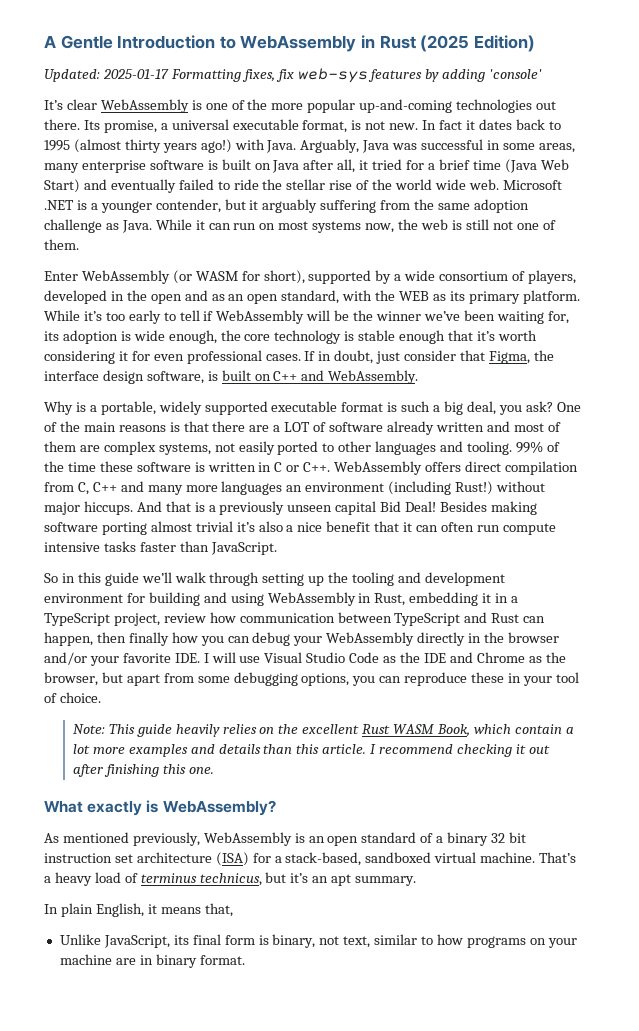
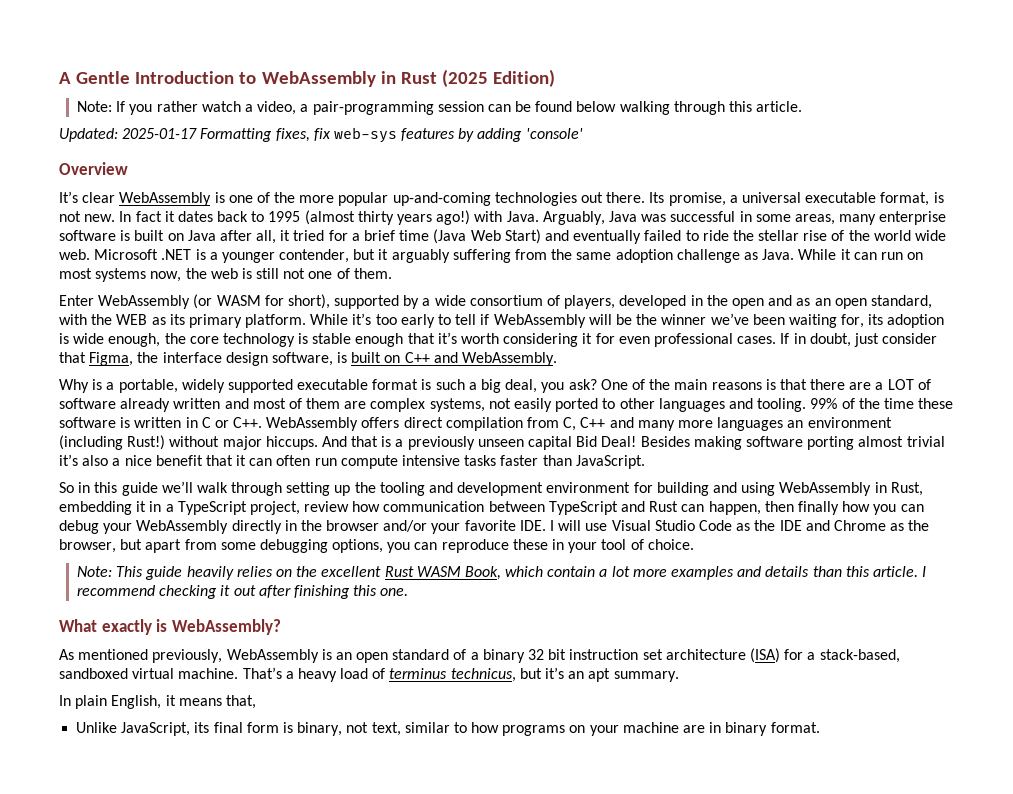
+ Note: If you rather watch a video, a pair-programming session can be found below walking through this article.
+ Overview

